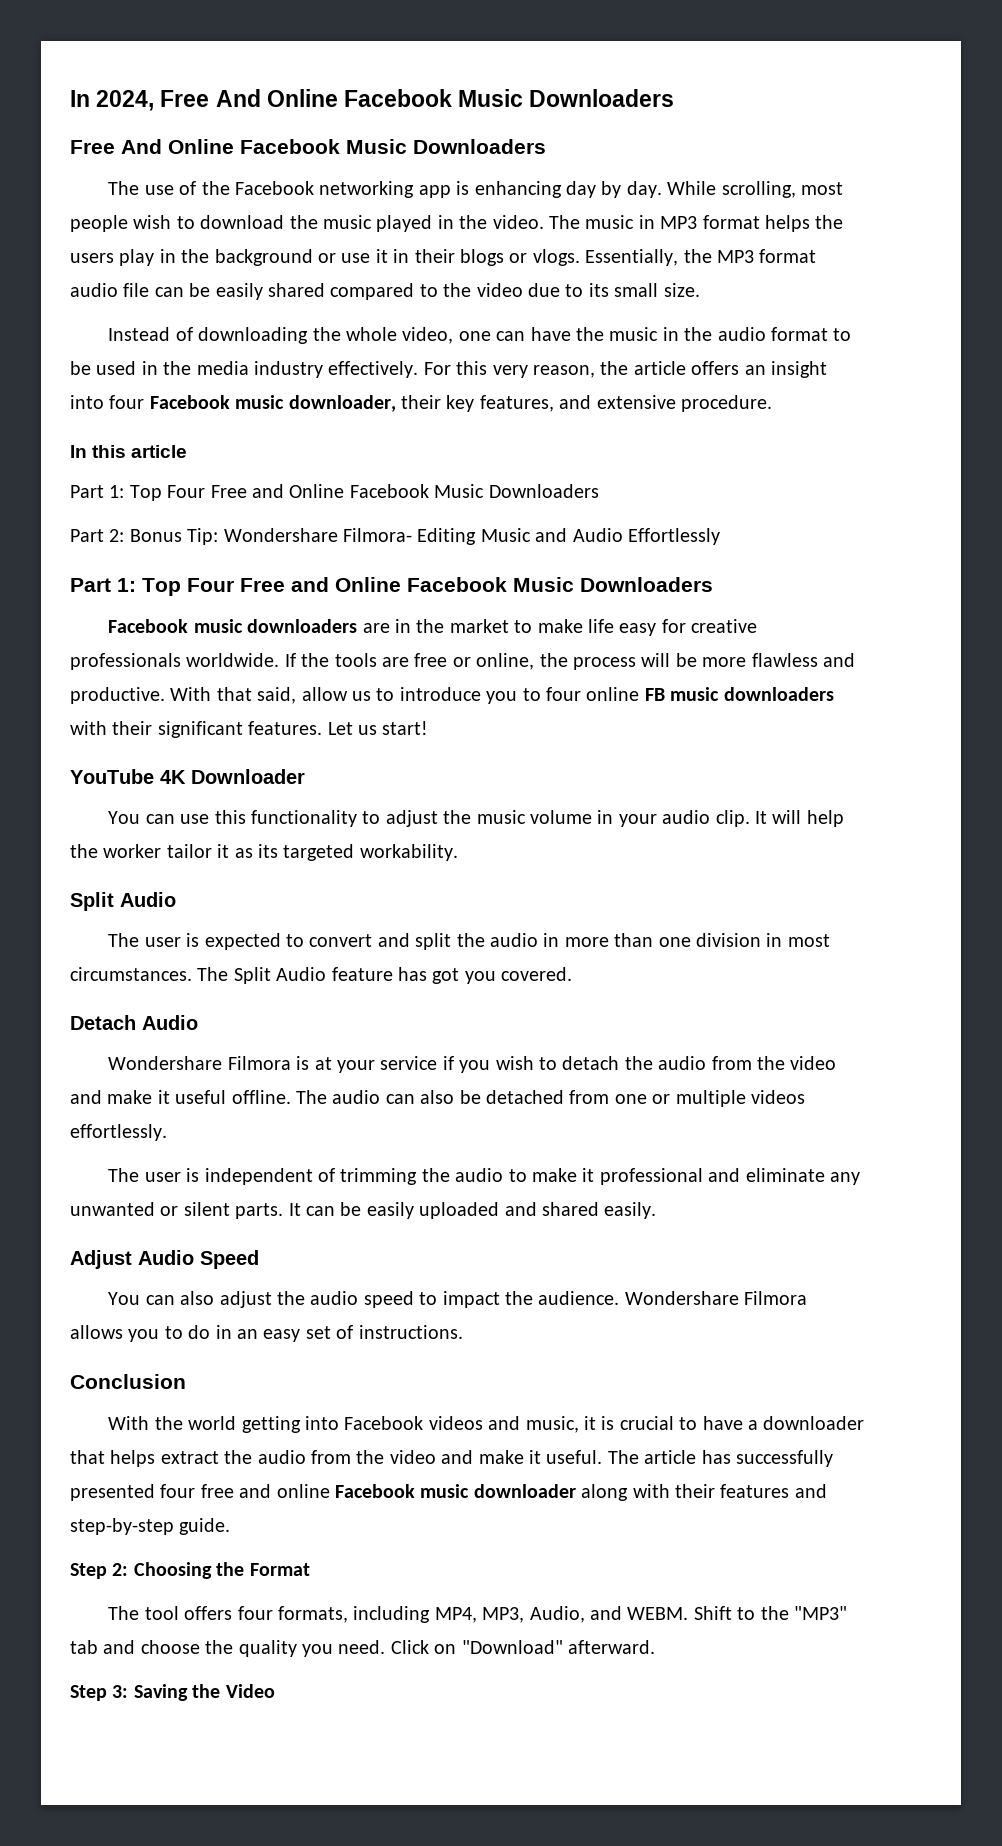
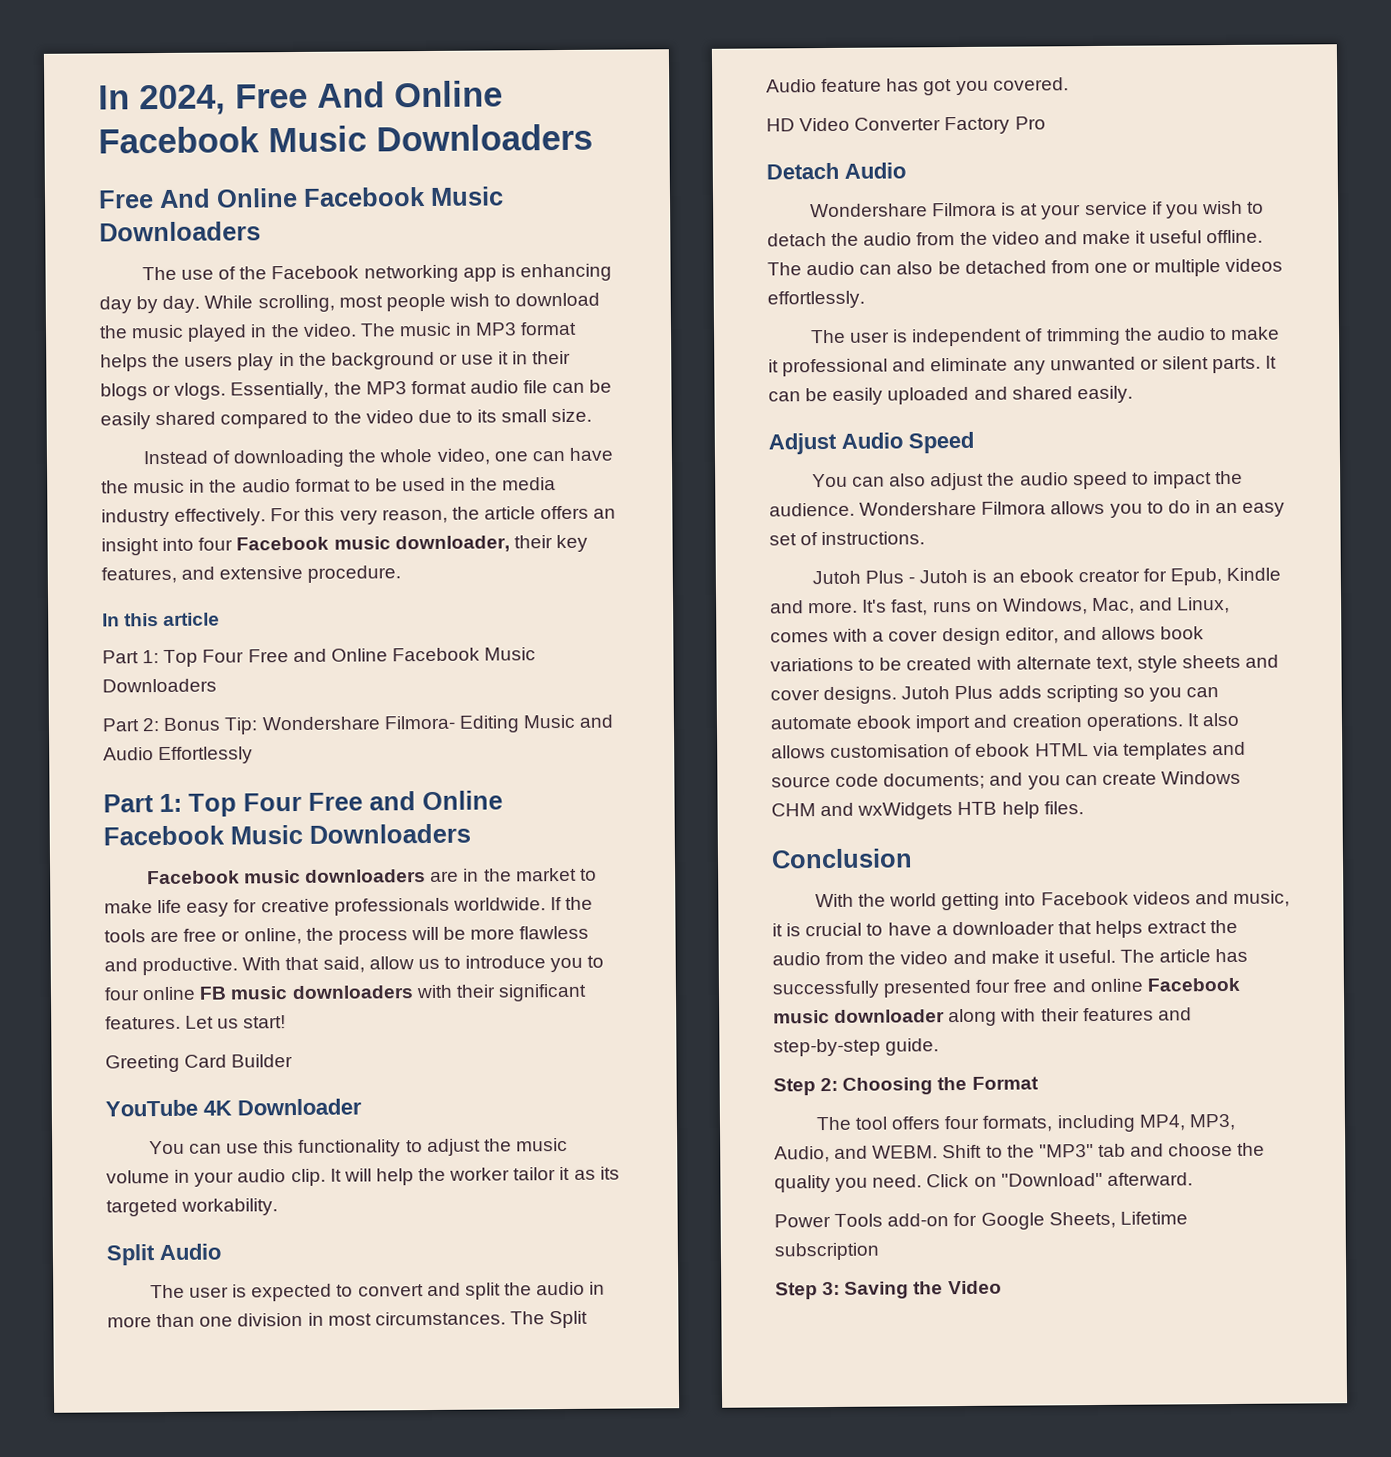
+ Greeting Card Builder
+ HD Video Converter Factory Pro
+ Jutoh Plus - Jutoh is an ebook creator for Epub, Kindle and more. It's fast, runs on Windows, Mac, and Linux, comes with a cover design editor, and allows book variations to be created with alternate text, style sheets and cover designs. Jutoh Plus adds scripting so you can automate ebook import and creation operations. It also allows customisation of ebook HTML via templates and source code documents; and you can create Windows CHM and wxWidgets HTB help files.
+ Power Tools add-on for Google Sheets, Lifetime subscription

